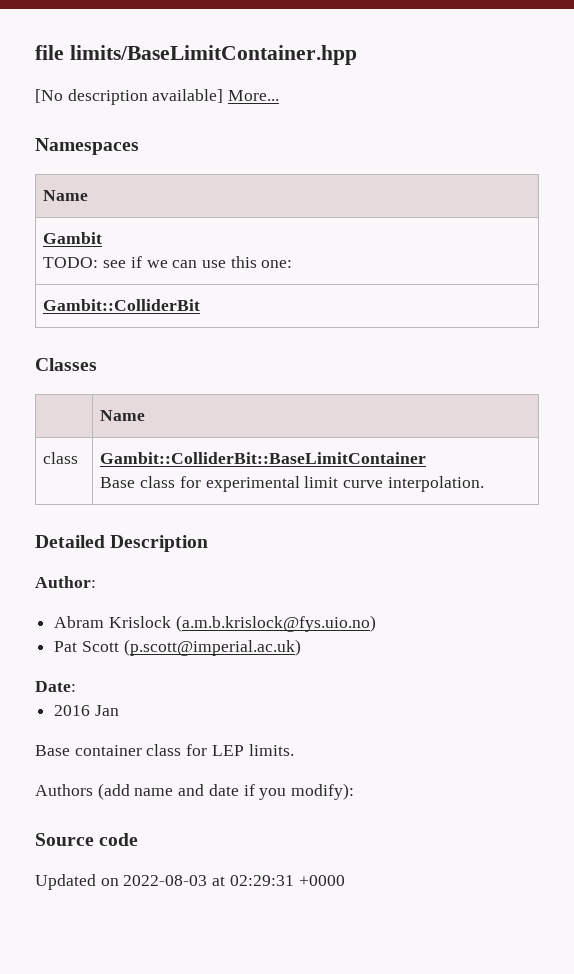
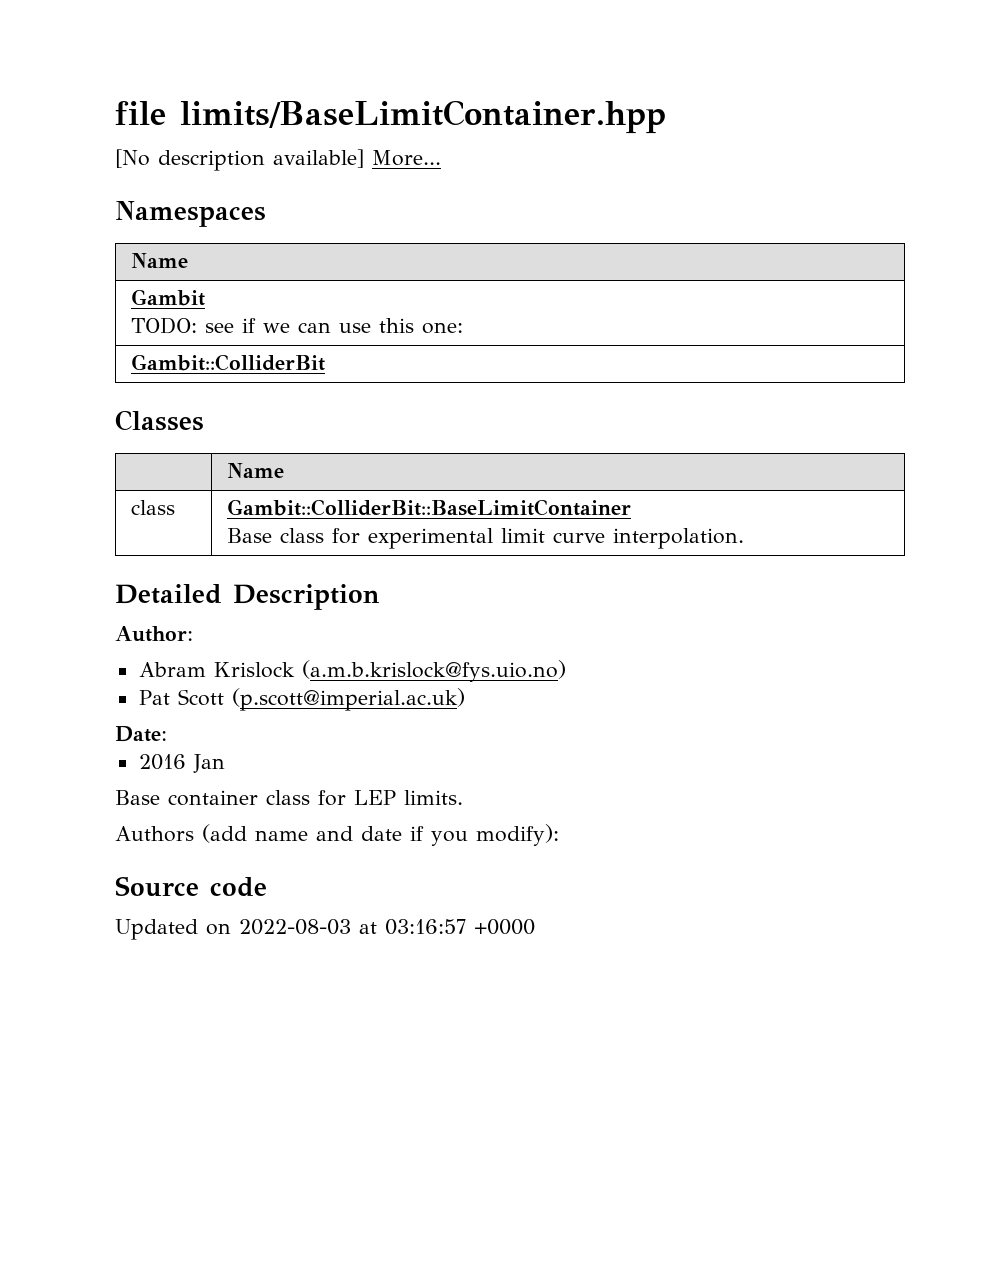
- Updated on 2022-08-03 at 02:29:31 +0000
+ Updated on 2022-08-03 at 03:16:57 +0000

